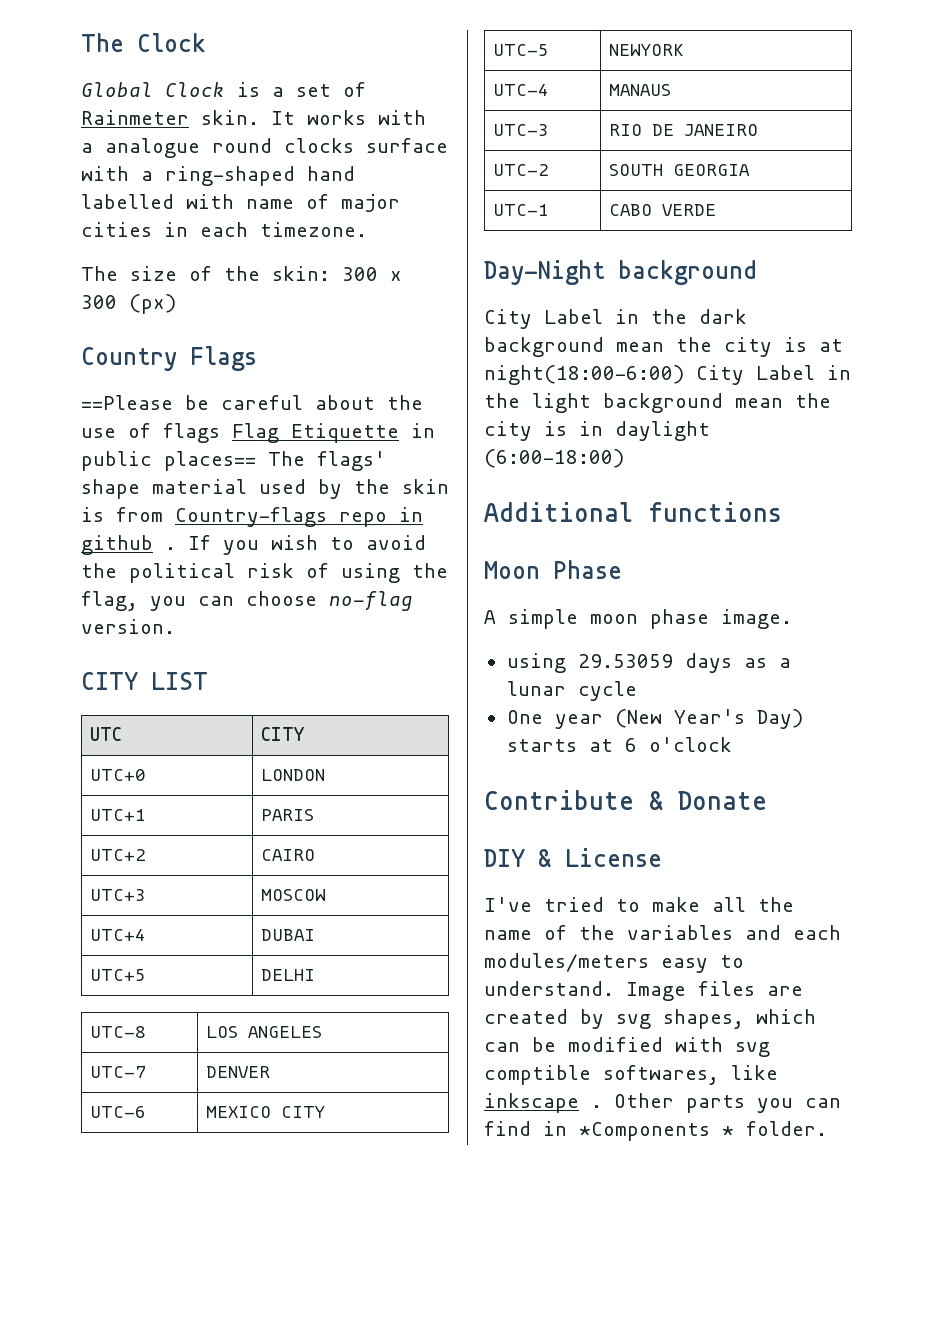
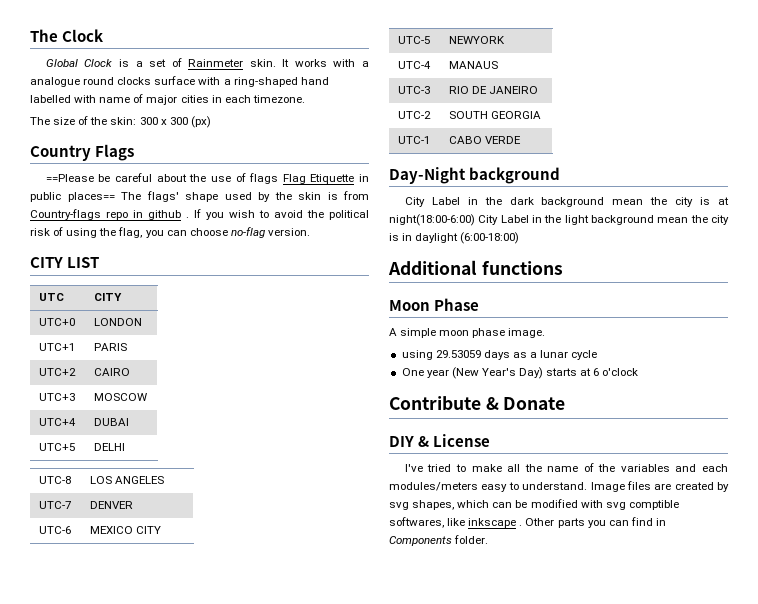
- ==Please be careful about the use of flags Flag Etiquette in public places== The flags' shape material used by the skin is from Country-flags repo in github .
+ ==Please be careful about the use of flags Flag Etiquette in public places== The flags' shape used by the skin is from Country-flags repo in github .
- Other parts you can find in *Components * folder.
+ Other parts you can find in Components folder.

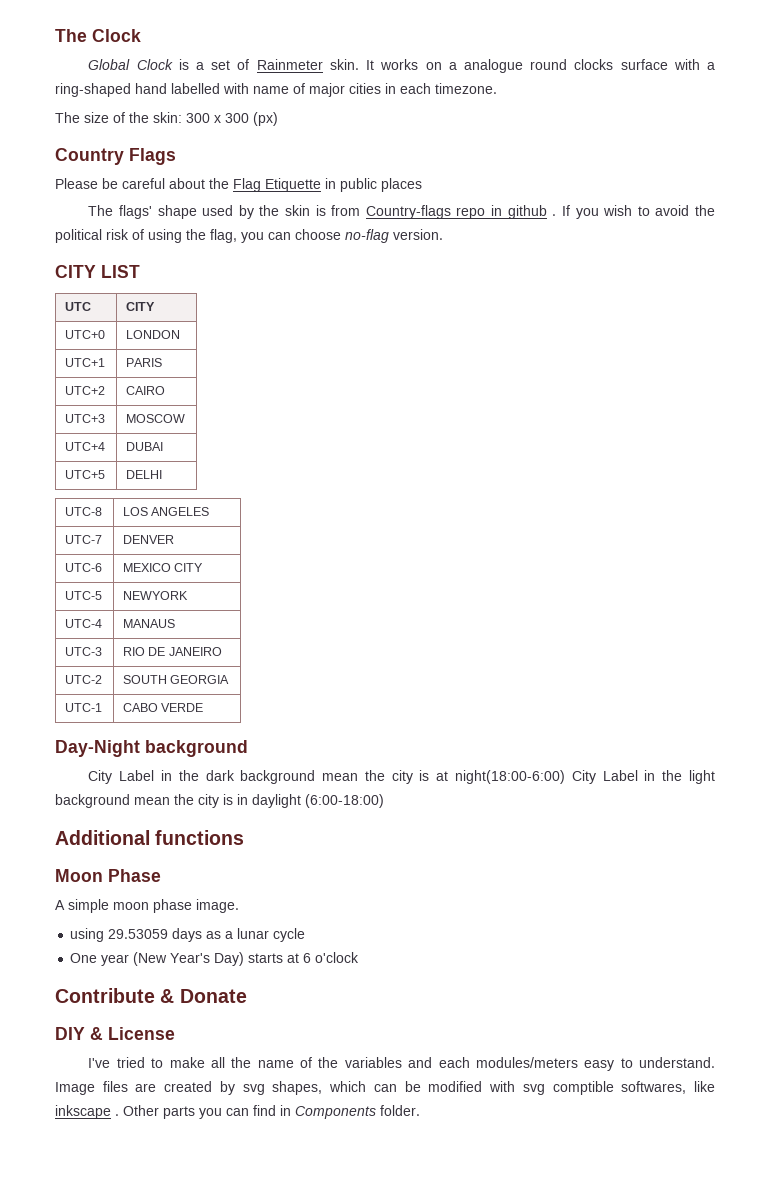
- It works with a analogue round clocks surface with a ring-shaped hand labelled with name of major cities in each timezone.
+ It works on a analogue round clocks surface with a ring-shaped hand labelled with name of major cities in each timezone.
- ==Please be careful about the use of flags Flag Etiquette in public places== The flags' shape used by the skin is from Country-flags repo in github .
+ Please be careful about the Flag Etiquette in public places
+ The flags' shape used by the skin is from Country-flags repo in github .

